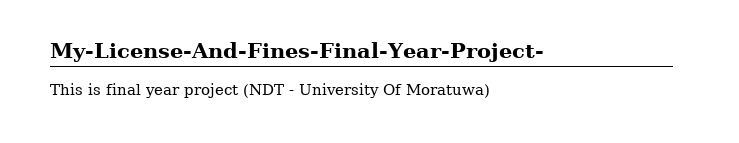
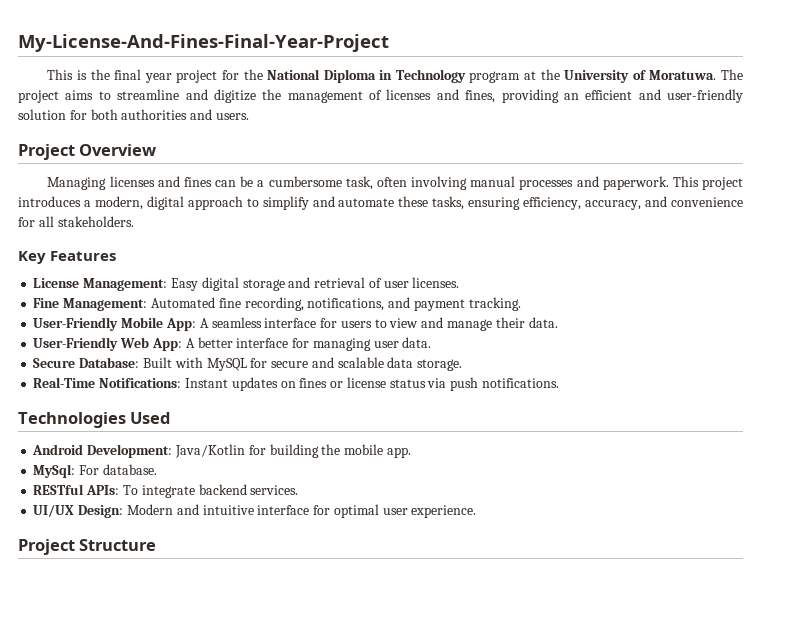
- My-License-And-Fines-Final-Year-Project-
+ My-License-And-Fines-Final-Year-Project
- This is final year project (NDT - University Of Moratuwa)
+ This is the final year project for the National Diploma in Technology program at the University of Moratuwa. The project aims to streamline and digitize the management of licenses and fines, providing an efficient and user-friendly solution for both authorities and users.
+ Project Overview
+ Managing licenses and fines can be a cumbersome task, often involving manual processes and paperwork. This project introduces a modern, digital approach to simplify and automate these tasks, ensuring efficiency, accuracy, and convenience for all stakeholders.
+ Key Features
+ License Management: Easy digital storage and retrieval of user licenses.
+ Fine Management: Automated fine recording, notifications, and payment tracking.
+ User-Friendly Mobile App: A seamless interface for users to view and manage their data.
+ User-Friendly Web App: A better interface for managing user data.
+ Secure Database: Built with MySQL for secure and scalable data storage.
+ Real-Time Notifications: Instant updates on fines or license status via push notifications.
+ Technologies Used
+ Android Development: Java/Kotlin for building the mobile app.
+ MySql: For database.
+ RESTful APIs: To integrate backend services.
+ UI/UX Design: Modern and intuitive interface for optimal user experience.
+ Project Structure

